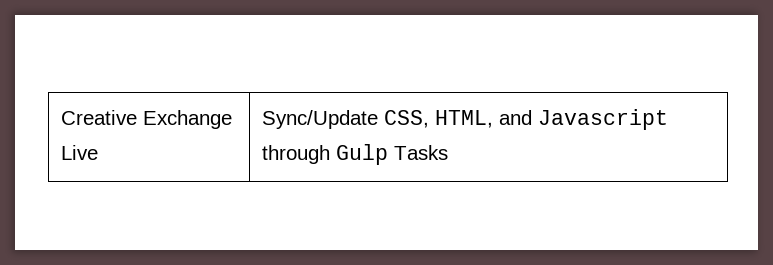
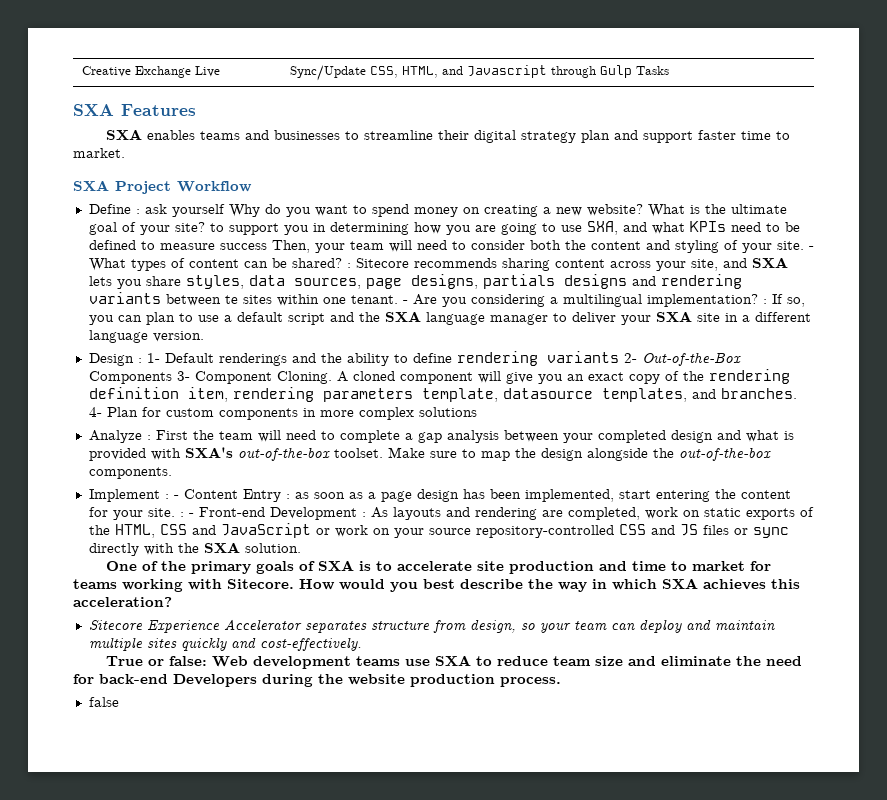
+ SXA Features
+ SXA enables teams and businesses to streamline their digital strategy plan and support faster time to market.
+ SXA Project Workflow
+ Define : ask yourself Why do you want to spend money on creating a new website? What is the ultimate goal of your site? to support you in determining how you are going to use SXA, and what KPIs need to be defined to measure success Then, your team will need to consider both the content and styling of your site. - What types of content can be shared? : Sitecore recommends sharing content across your site, and SXA lets you share styles, data sources, page designs, partials designs and rendering variants between te sites within one tenant. - Are you considering a multilingual implementation? : If so, you can plan to use a default script and the SXA language manager to deliver your SXA site in a different language version.
+ Design : 1- Default renderings and the ability to define rendering variants 2- Out-of-the-Box Components 3- Component Cloning. A cloned component will give you an exact copy of the rendering definition item, rendering parameters template, datasource templates, and branches. 4- Plan for custom components in more complex solutions
+ Analyze : First the team will need to complete a gap analysis between your completed design and what is provided with SXA's out-of-the-box toolset. Make sure to map the design alongside the out-of-the-box components.
+ Implement : - Content Entry : as soon as a page design has been implemented, start entering the content for your site. : - Front-end Development : As layouts and rendering are completed, work on static exports of the HTML, CSS and JavaScript or work on your source repository-controlled CSS and JS files or sync directly with the SXA solution.
+ One of the primary goals of SXA is to accelerate site production and time to market for teams working with Sitecore. How would you best describe the way in which SXA achieves this acceleration?
+ Sitecore Experience Accelerator separates structure from design, so your team can deploy and maintain multiple sites quickly and cost-effectively.
+ True or false: Web development teams use SXA to reduce team size and eliminate the need for back-end Developers during the website production process.
+ false

